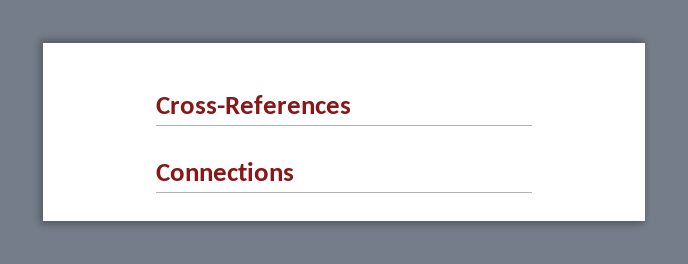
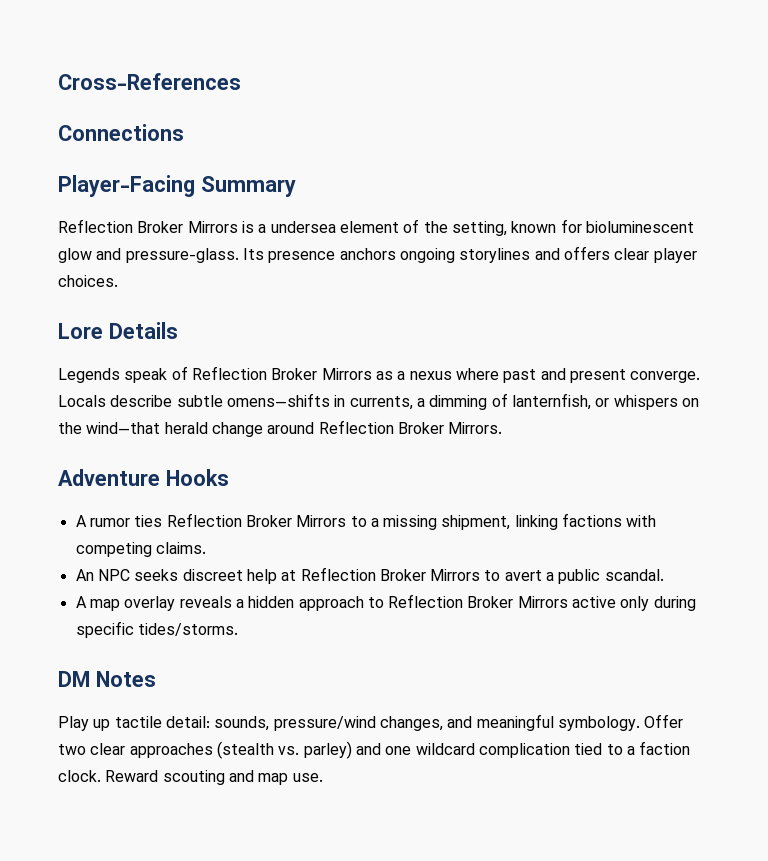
+ Player-Facing Summary
+ Reflection Broker Mirrors is a undersea element of the setting, known for bioluminescent glow and pressure-glass. Its presence anchors ongoing storylines and offers clear player choices.
+ Lore Details
+ Legends speak of Reflection Broker Mirrors as a nexus where past and present converge. Locals describe subtle omens—shifts in currents, a dimming of lanternfish, or whispers on the wind—that herald change around Reflection Broker Mirrors.
+ Adventure Hooks
+ A rumor ties Reflection Broker Mirrors to a missing shipment, linking factions with competing claims.
+ An NPC seeks discreet help at Reflection Broker Mirrors to avert a public scandal.
+ A map overlay reveals a hidden approach to Reflection Broker Mirrors active only during specific tides/storms.
+ DM Notes
+ Play up tactile detail: sounds, pressure/wind changes, and meaningful symbology. Offer two clear approaches (stealth vs. parley) and one wildcard complication tied to a faction clock. Reward scouting and map use.

